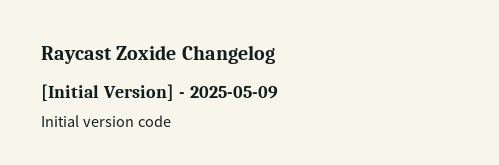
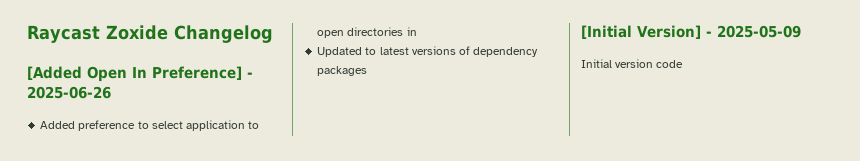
+ [Added Open In Preference] - 2025-06-26
+ Added preference to select application to open directories in
+ Updated to latest versions of dependency packages

